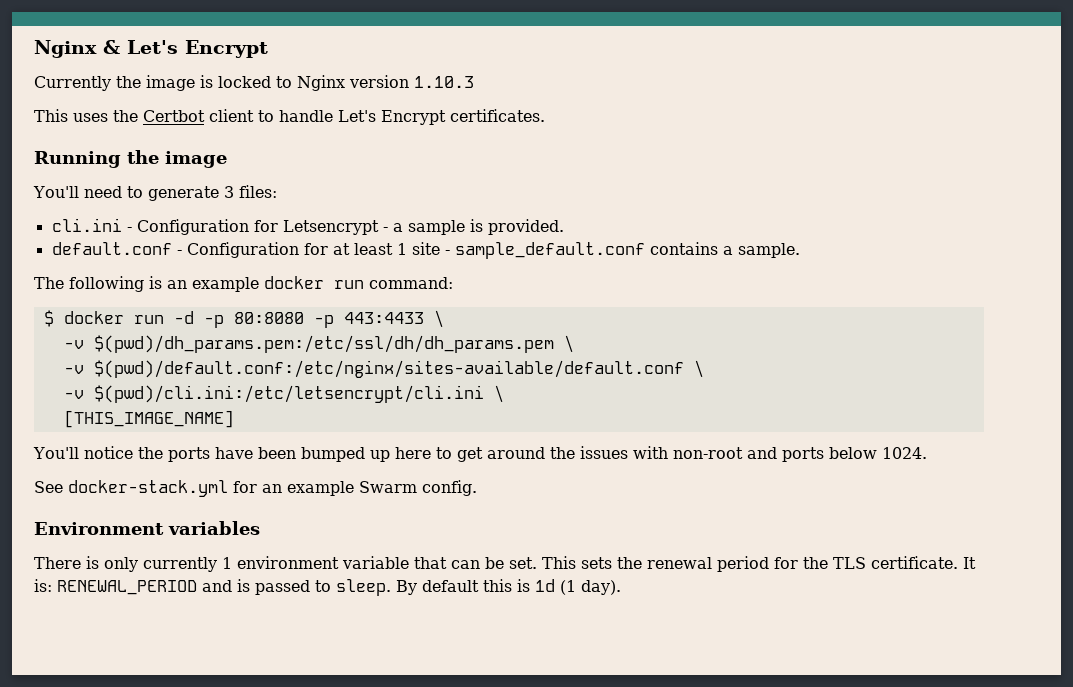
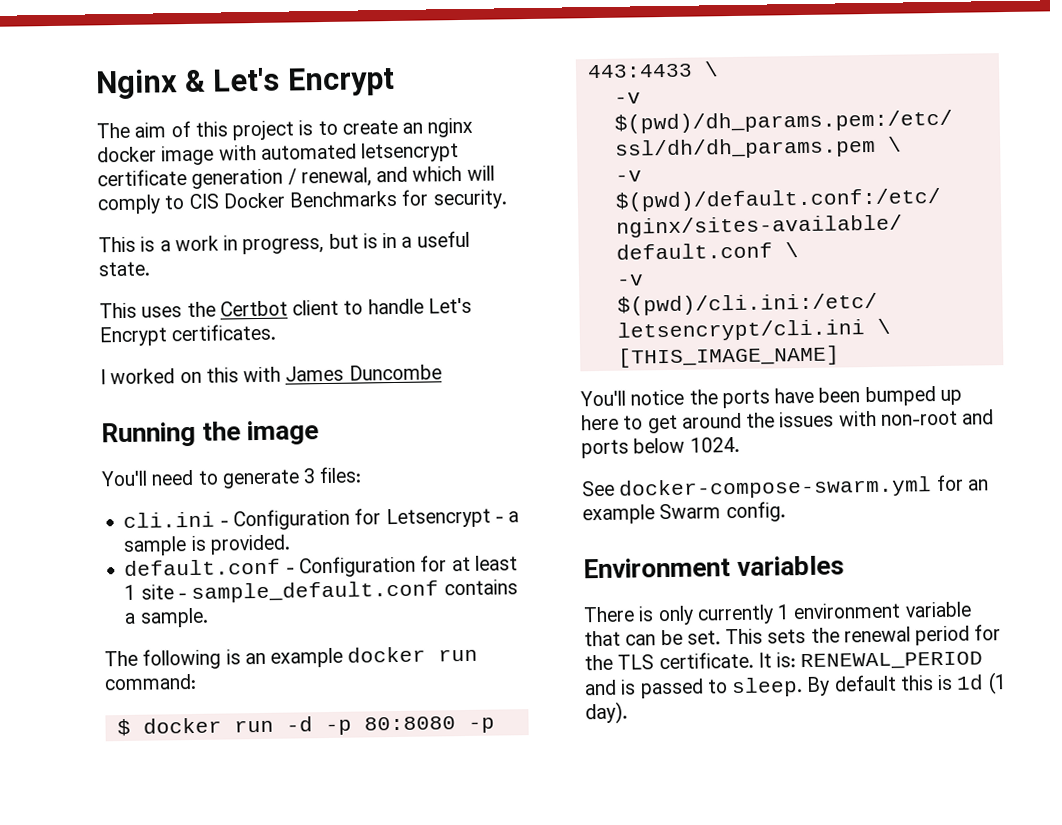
- Currently the image is locked to Nginx version 1.10.3
+ The aim of this project is to create an nginx docker image with automated letsencrypt certificate generation / renewal, and which will comply to CIS Docker Benchmarks for security.
+ This is a work in progress, but is in a useful state.
+ I worked on this with James Duncombe
- See docker-stack.yml for an example Swarm config.
+ See docker-compose-swarm.yml for an example Swarm config.

